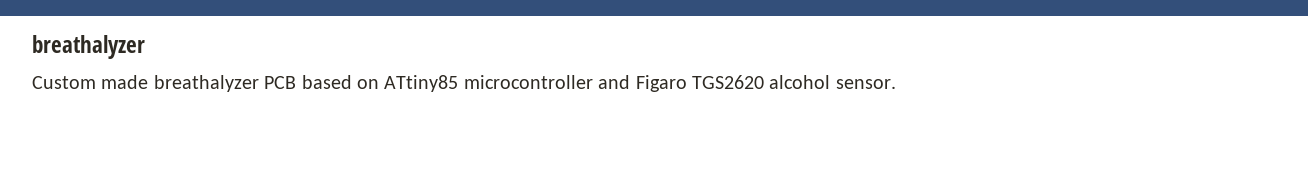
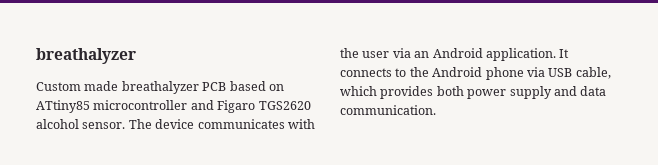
+ The device communicates with the user via an Android application. It connects to the Android phone via USB cable, which provides both power supply and data communication.

